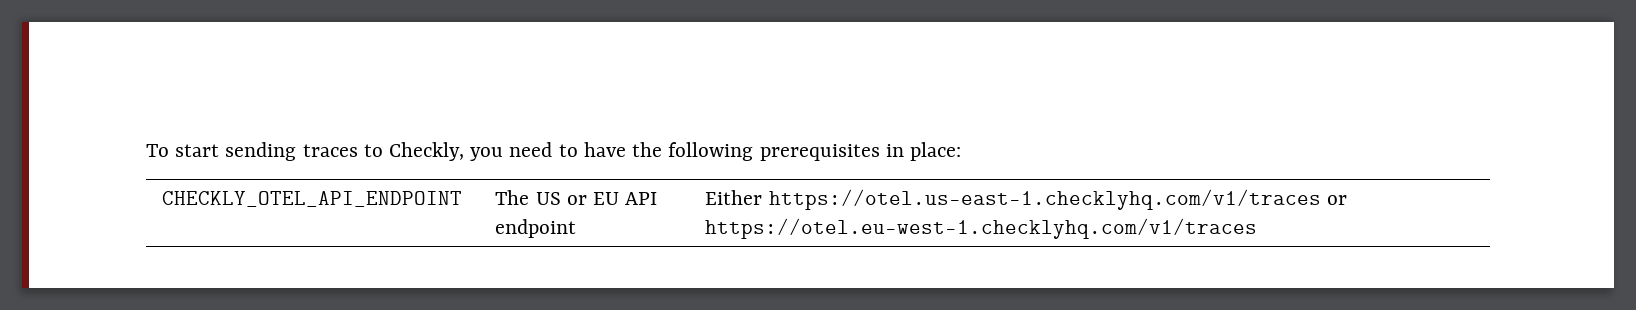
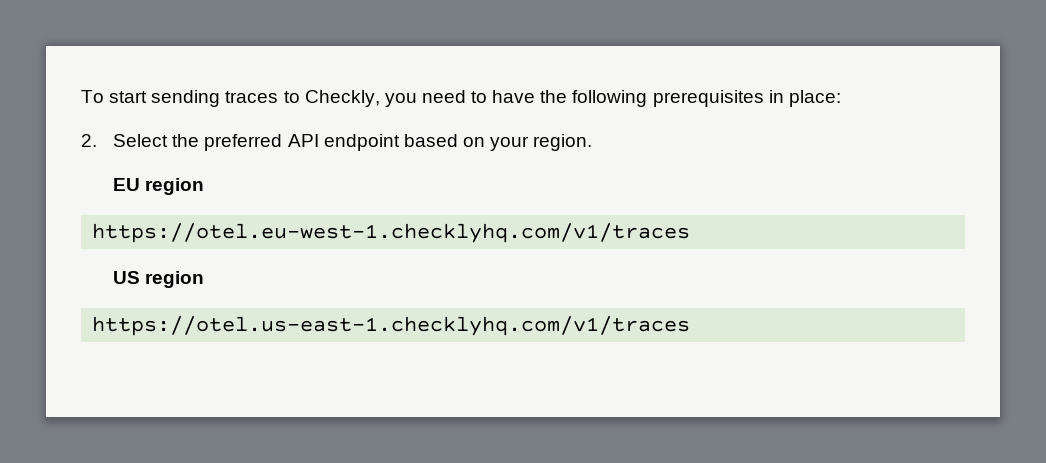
- CHECKLY_OTEL_API_ENDPOINT | The US or EU API endpoint | Either https://otel.us-east-1.checklyhq.com/v1/traces or https://otel.eu-west-1.checklyhq.com/v1/traces
+ 2. Select the preferred API endpoint based on your region.
+ EU region
+ https://otel.eu-west-1.checklyhq.com/v1/traces
+ US region
+ https://otel.us-east-1.checklyhq.com/v1/traces

